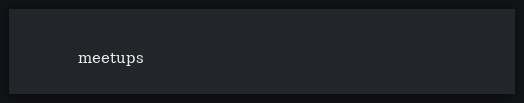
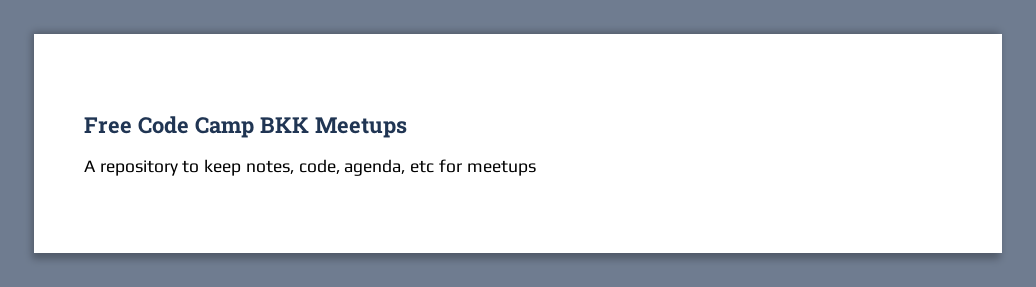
- meetups
+ Free Code Camp BKK Meetups
+ A repository to keep notes, code, agenda, etc for meetups

